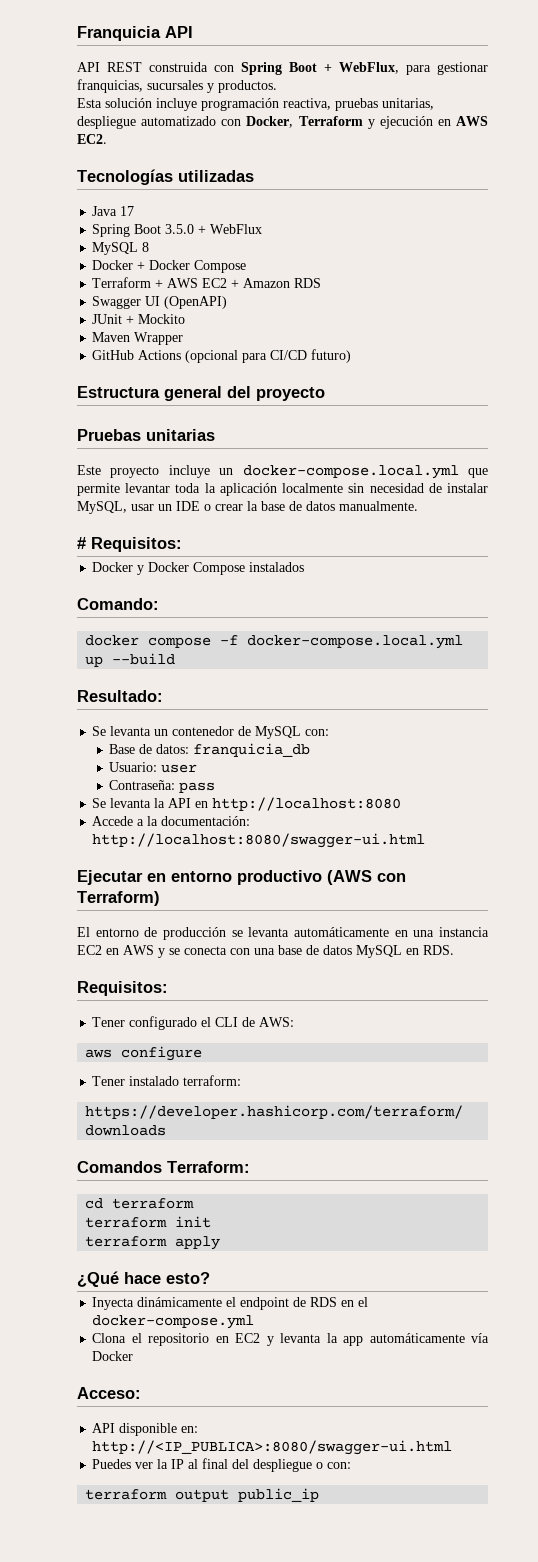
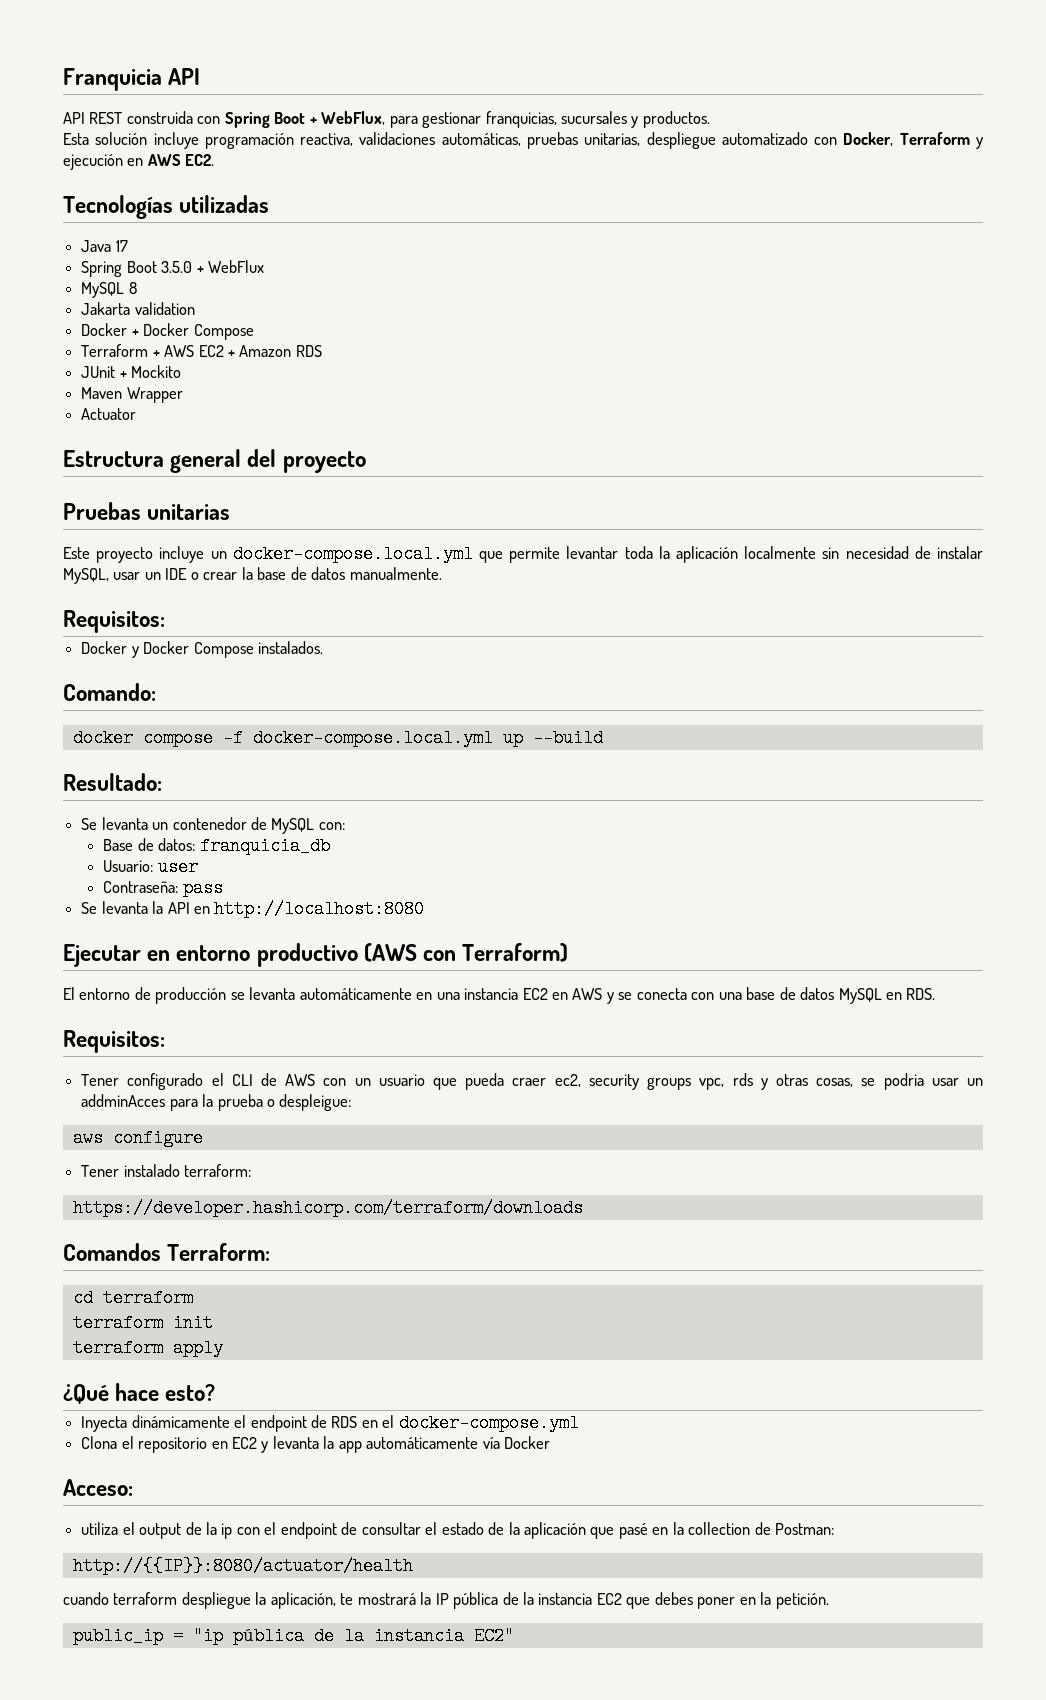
- Esta solución incluye programación reactiva, pruebas unitarias, despliegue automatizado con Docker, Terraform y ejecución en AWS EC2.
+ Esta solución incluye programación reactiva, validaciones automáticas, pruebas unitarias, despliegue automatizado con Docker, Terraform y ejecución en AWS EC2.
+ Jakarta validation
- Swagger UI (OpenAPI)
- GitHub Actions (opcional para CI/CD futuro)
+ Actuator
  Este proyecto incluye un docker-compose.local.yml que permite levantar toda la aplicación localmente sin necesidad de instalar MySQL, usar un IDE o crear la base de datos manualmente.
- # Requisitos:
+ Requisitos:
- Docker y Docker Compose instalados
+ Docker y Docker Compose instalados.
- Accede a la documentación: http://localhost:8080/swagger-ui.html
- Tener configurado el CLI de AWS:
+ Tener configurado el CLI de AWS con un usuario que pueda craer ec2, security groups vpc, rds y otras cosas, se podria usar un addminAcces para la prueba o despleigue:
- API disponible en: http://<IP_PUBLICA>:8080/swagger-ui.html
- Puedes ver la IP al final del despliegue o con:
- terraform output public_ip
+ utiliza el output de la ip con el endpoint de consultar el estado de la aplicación que pasé en la collection de Postman:
+ http://{{IP}}:8080/actuator/health
+ cuando terraform despliegue la aplicación, te mostrará la IP pública de la instancia EC2 que debes poner en la petición.
+ public_ip = "ip pública de la instancia EC2"

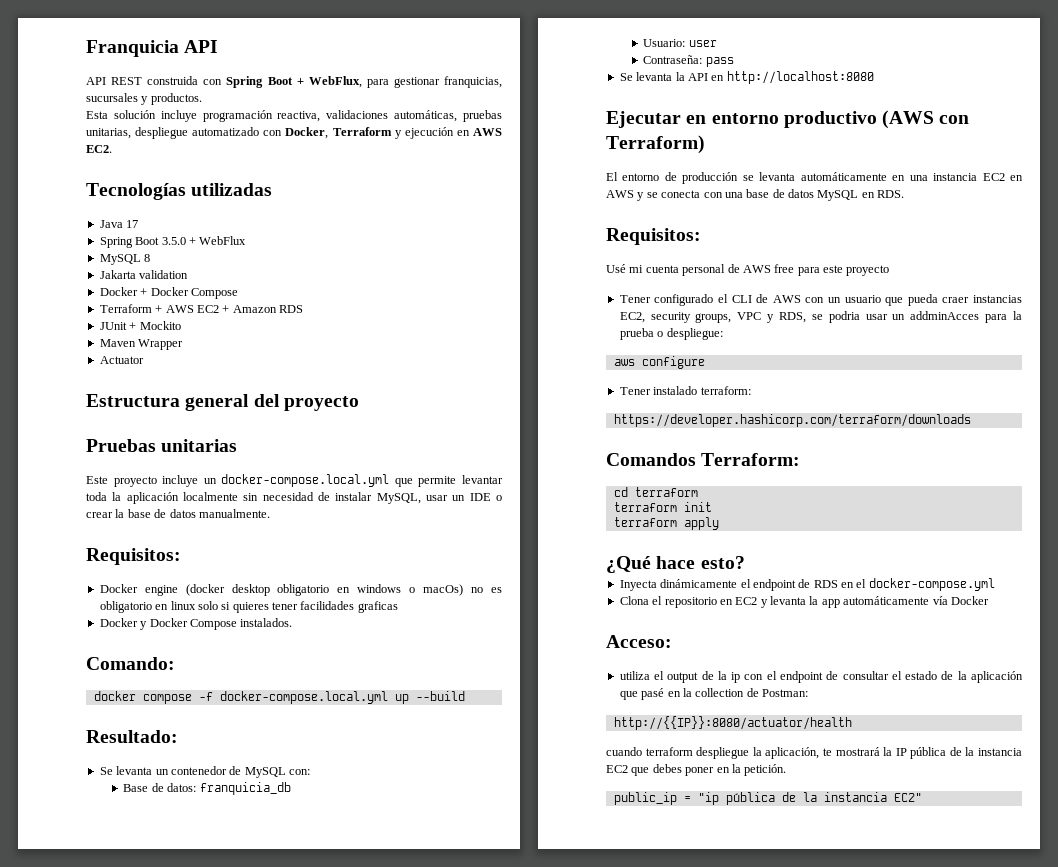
+ Docker engine (docker desktop obligatorio en windows o macOs) no es obligatorio en linux solo si quieres tener facilidades graficas
+ Usé mi cuenta personal de AWS free para este proyecto
- Tener configurado el CLI de AWS con un usuario que pueda craer ec2, security groups vpc, rds y otras cosas, se podria usar un addminAcces para la prueba o despleigue:
+ Tener configurado el CLI de AWS con un usuario que pueda craer instancias EC2, security groups, VPC y RDS, se podria usar un addminAcces para la prueba o despliegue:

